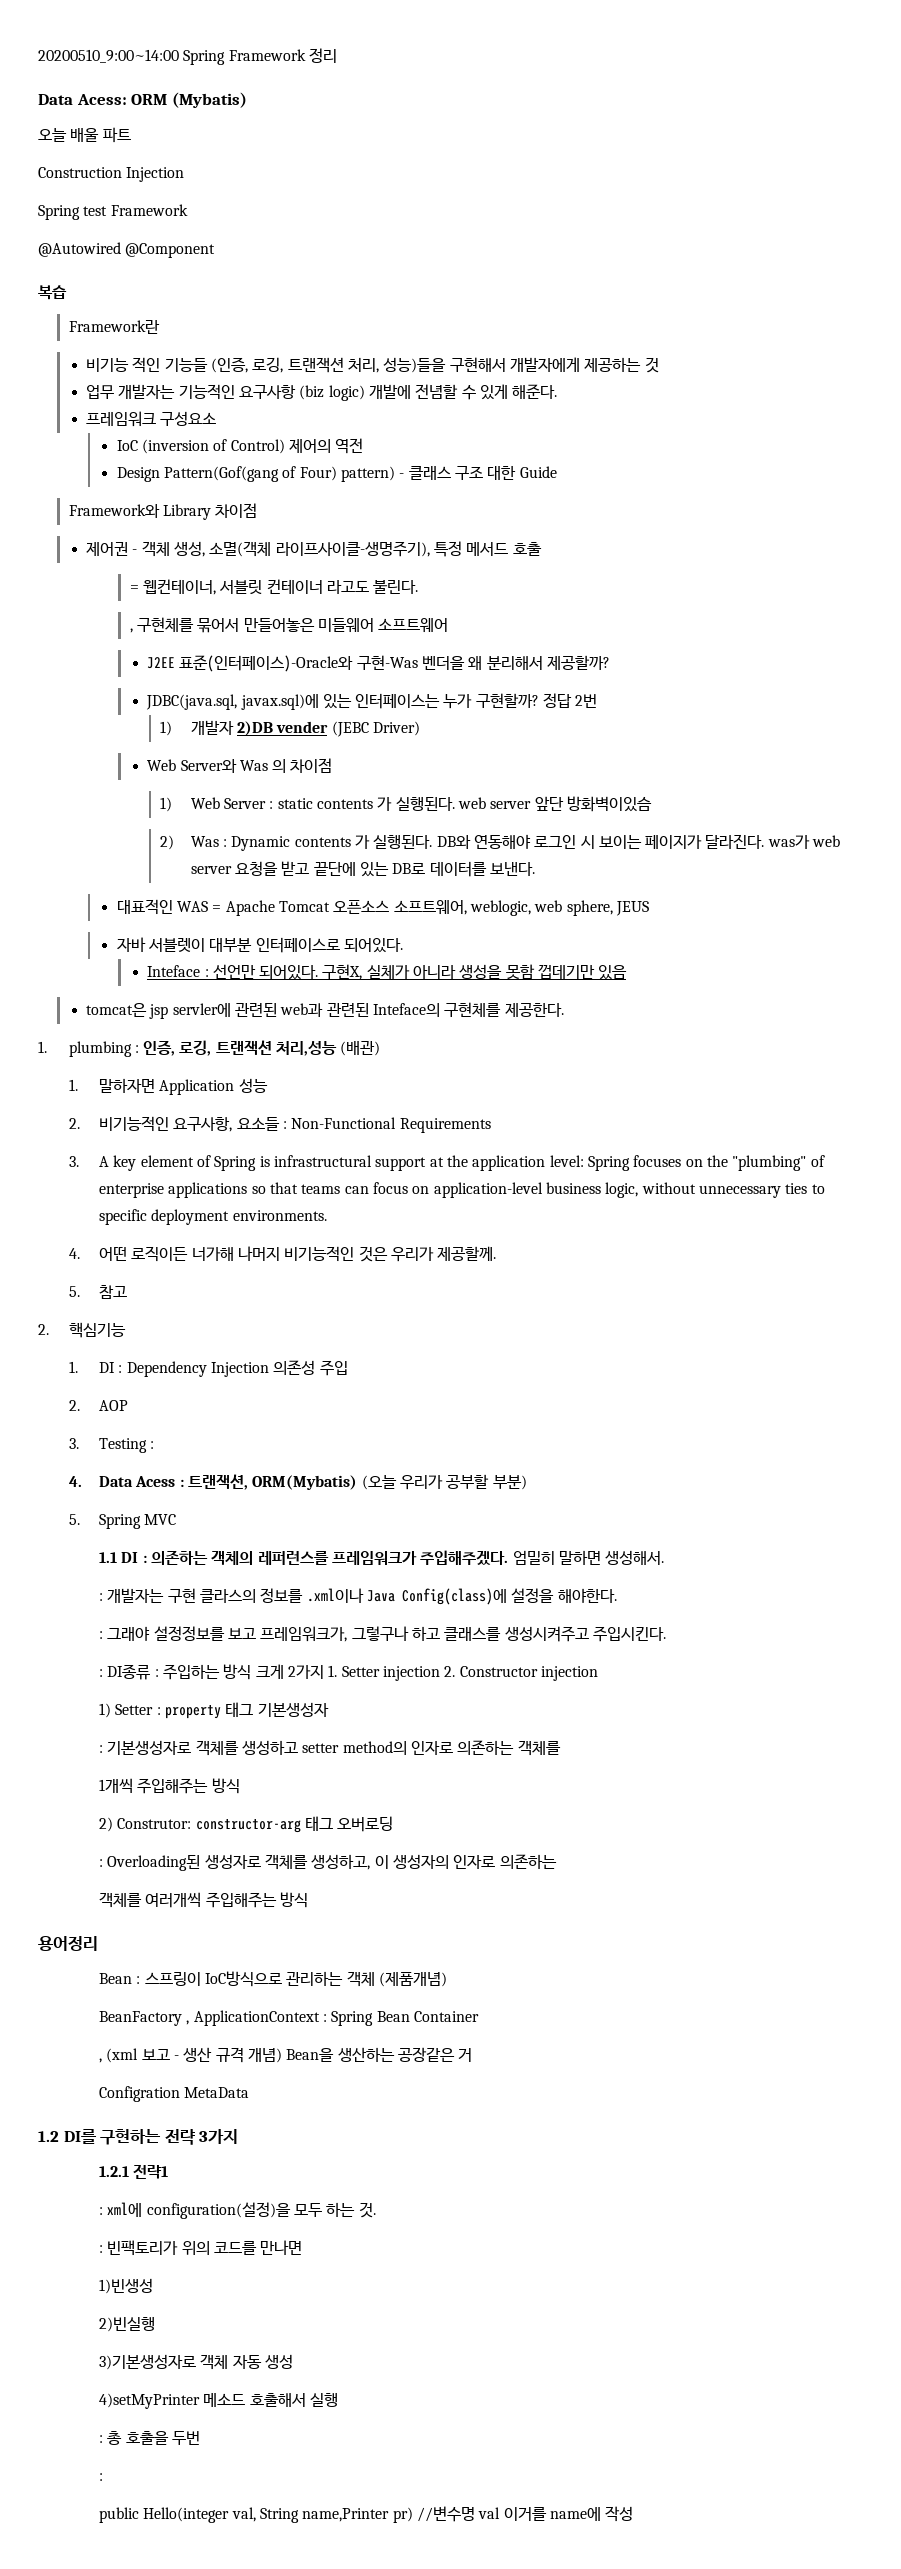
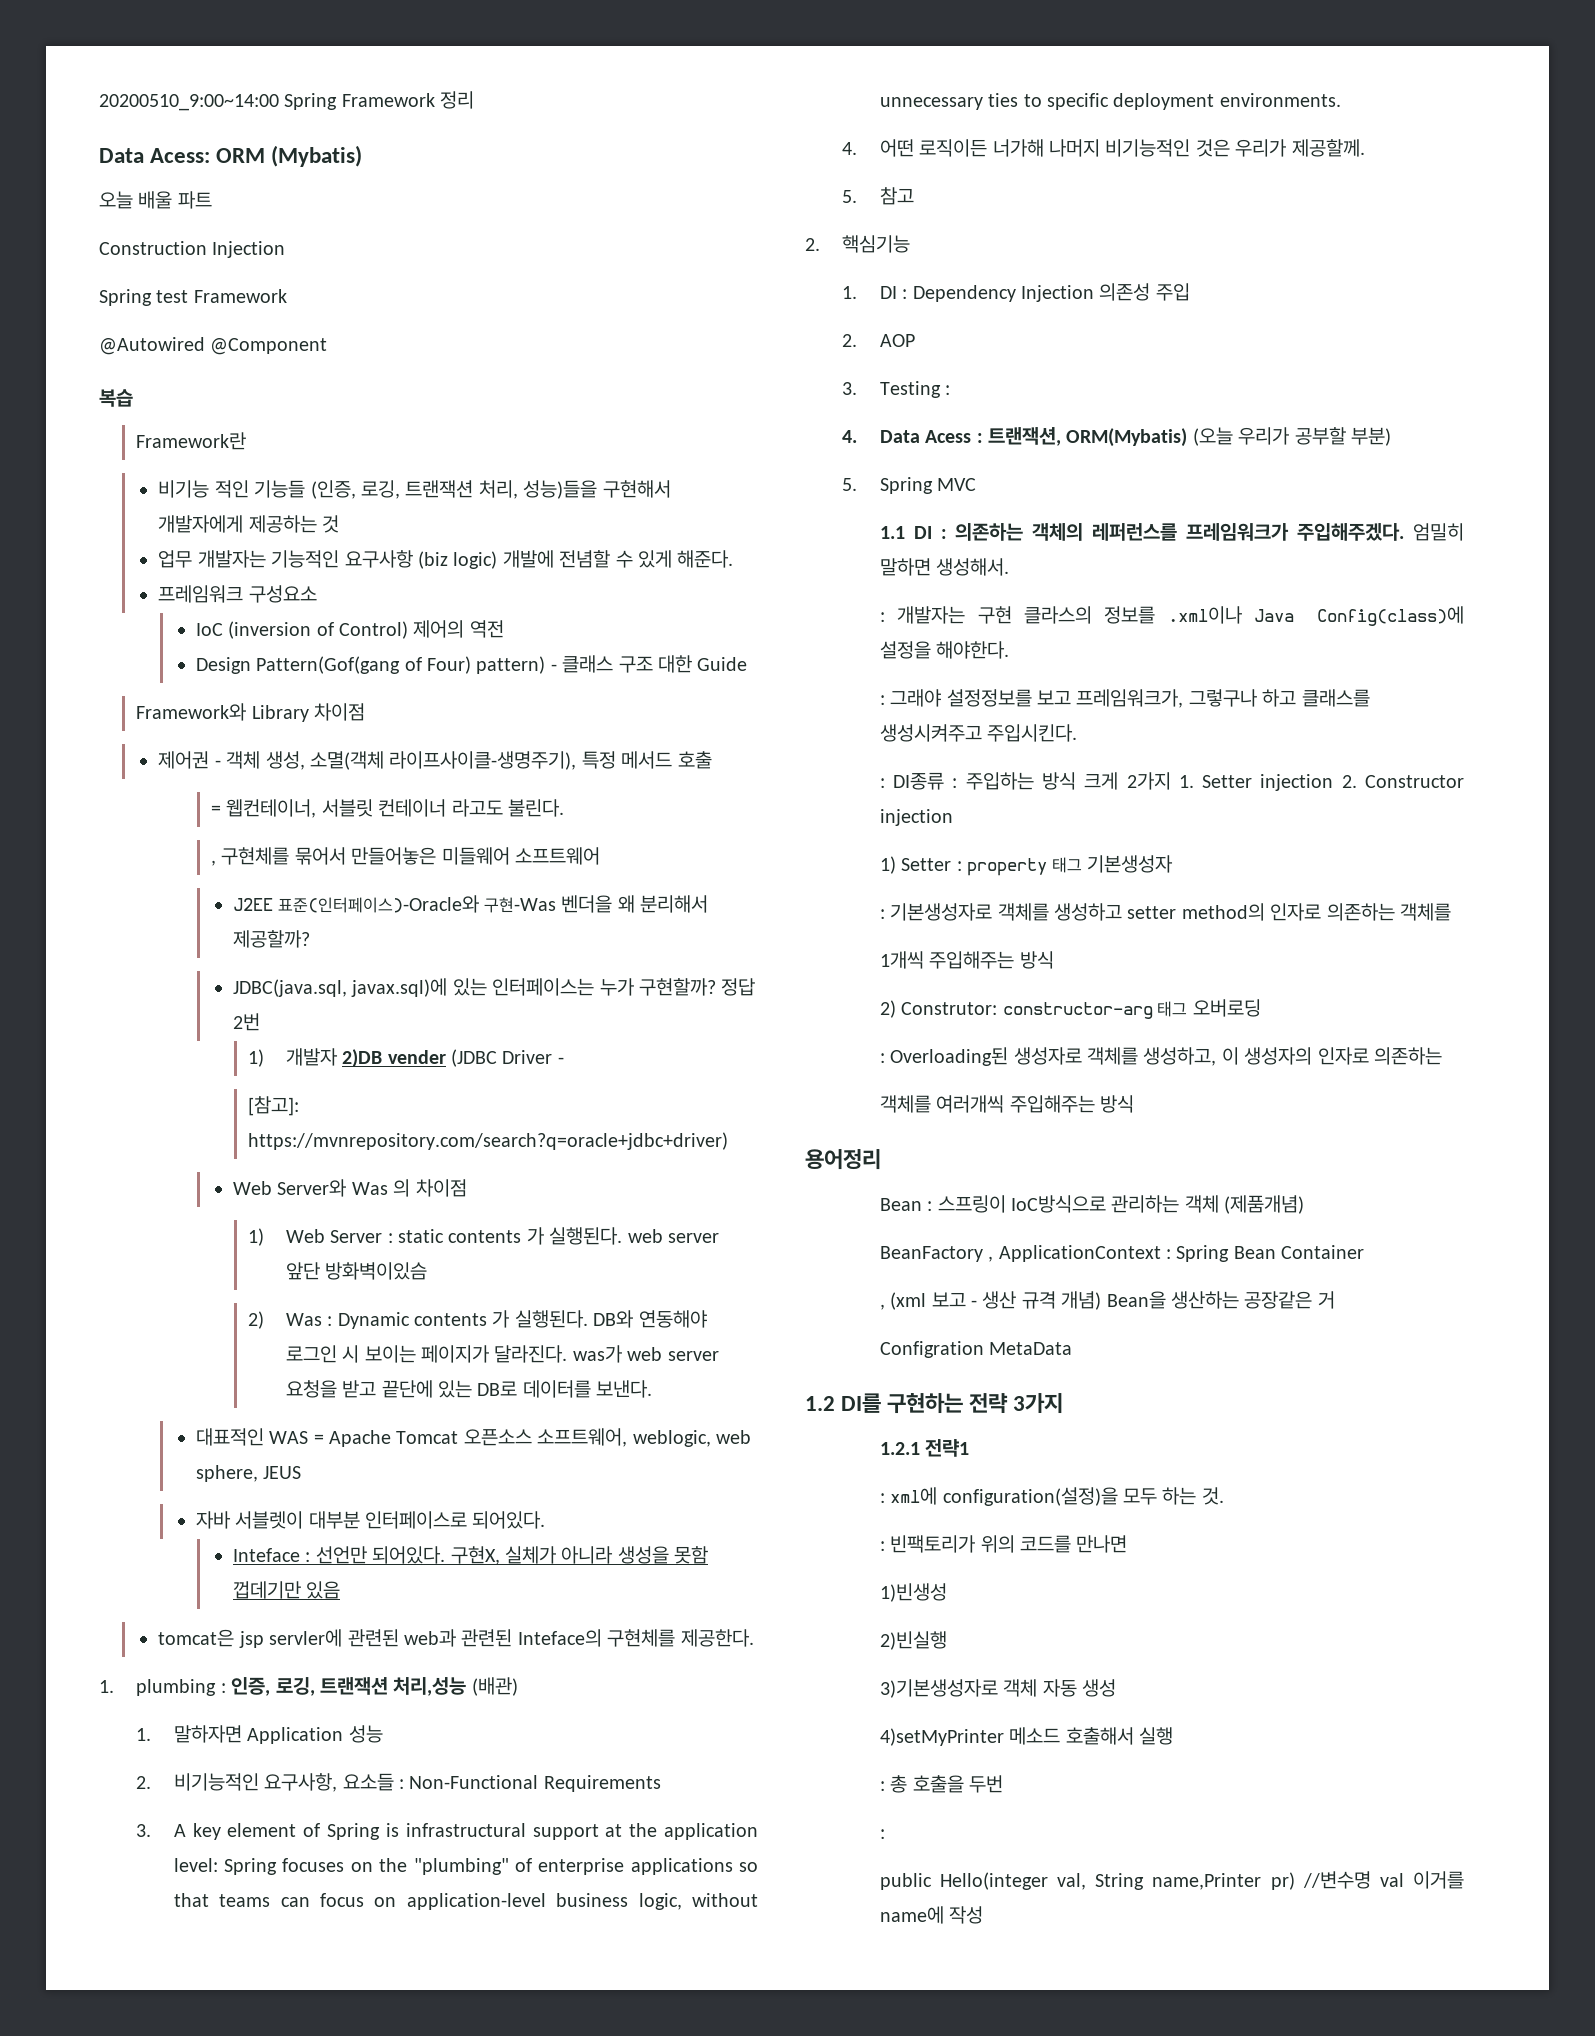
- 1) 개발자 2)DB vender (JEBC Driver)
+ 1) 개발자 2)DB vender (JDBC Driver -
+ [참고]: https://mvnrepository.com/search?q=oracle+jdbc+driver)

